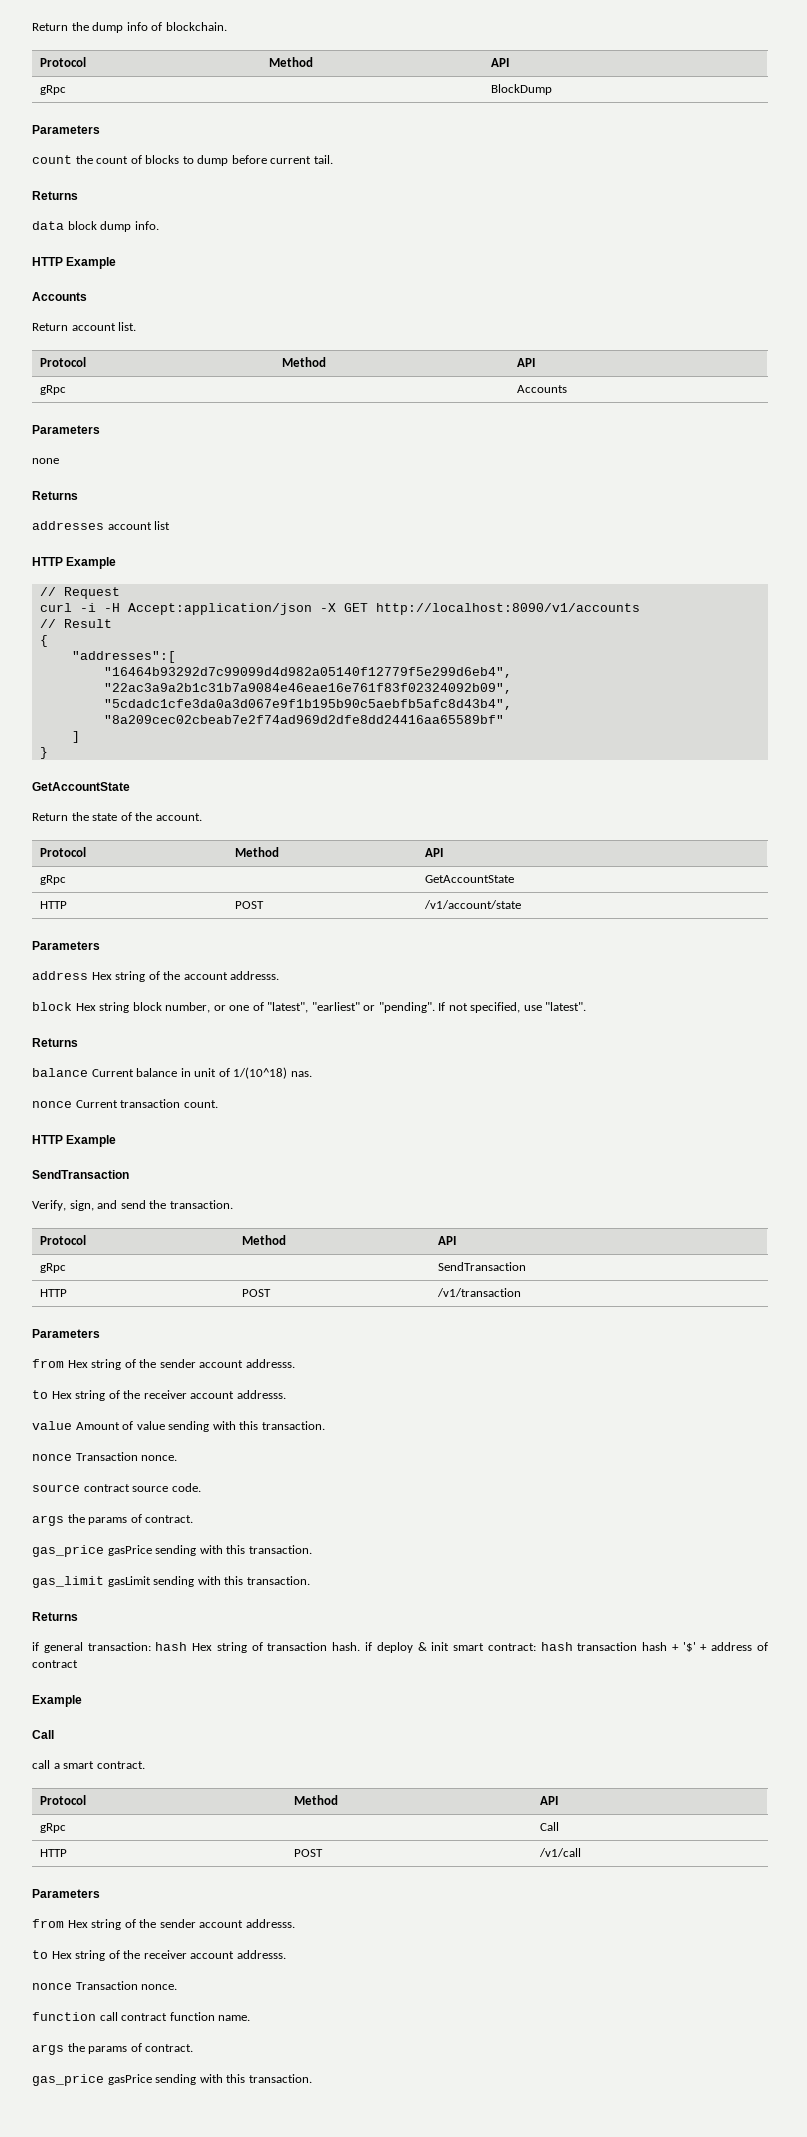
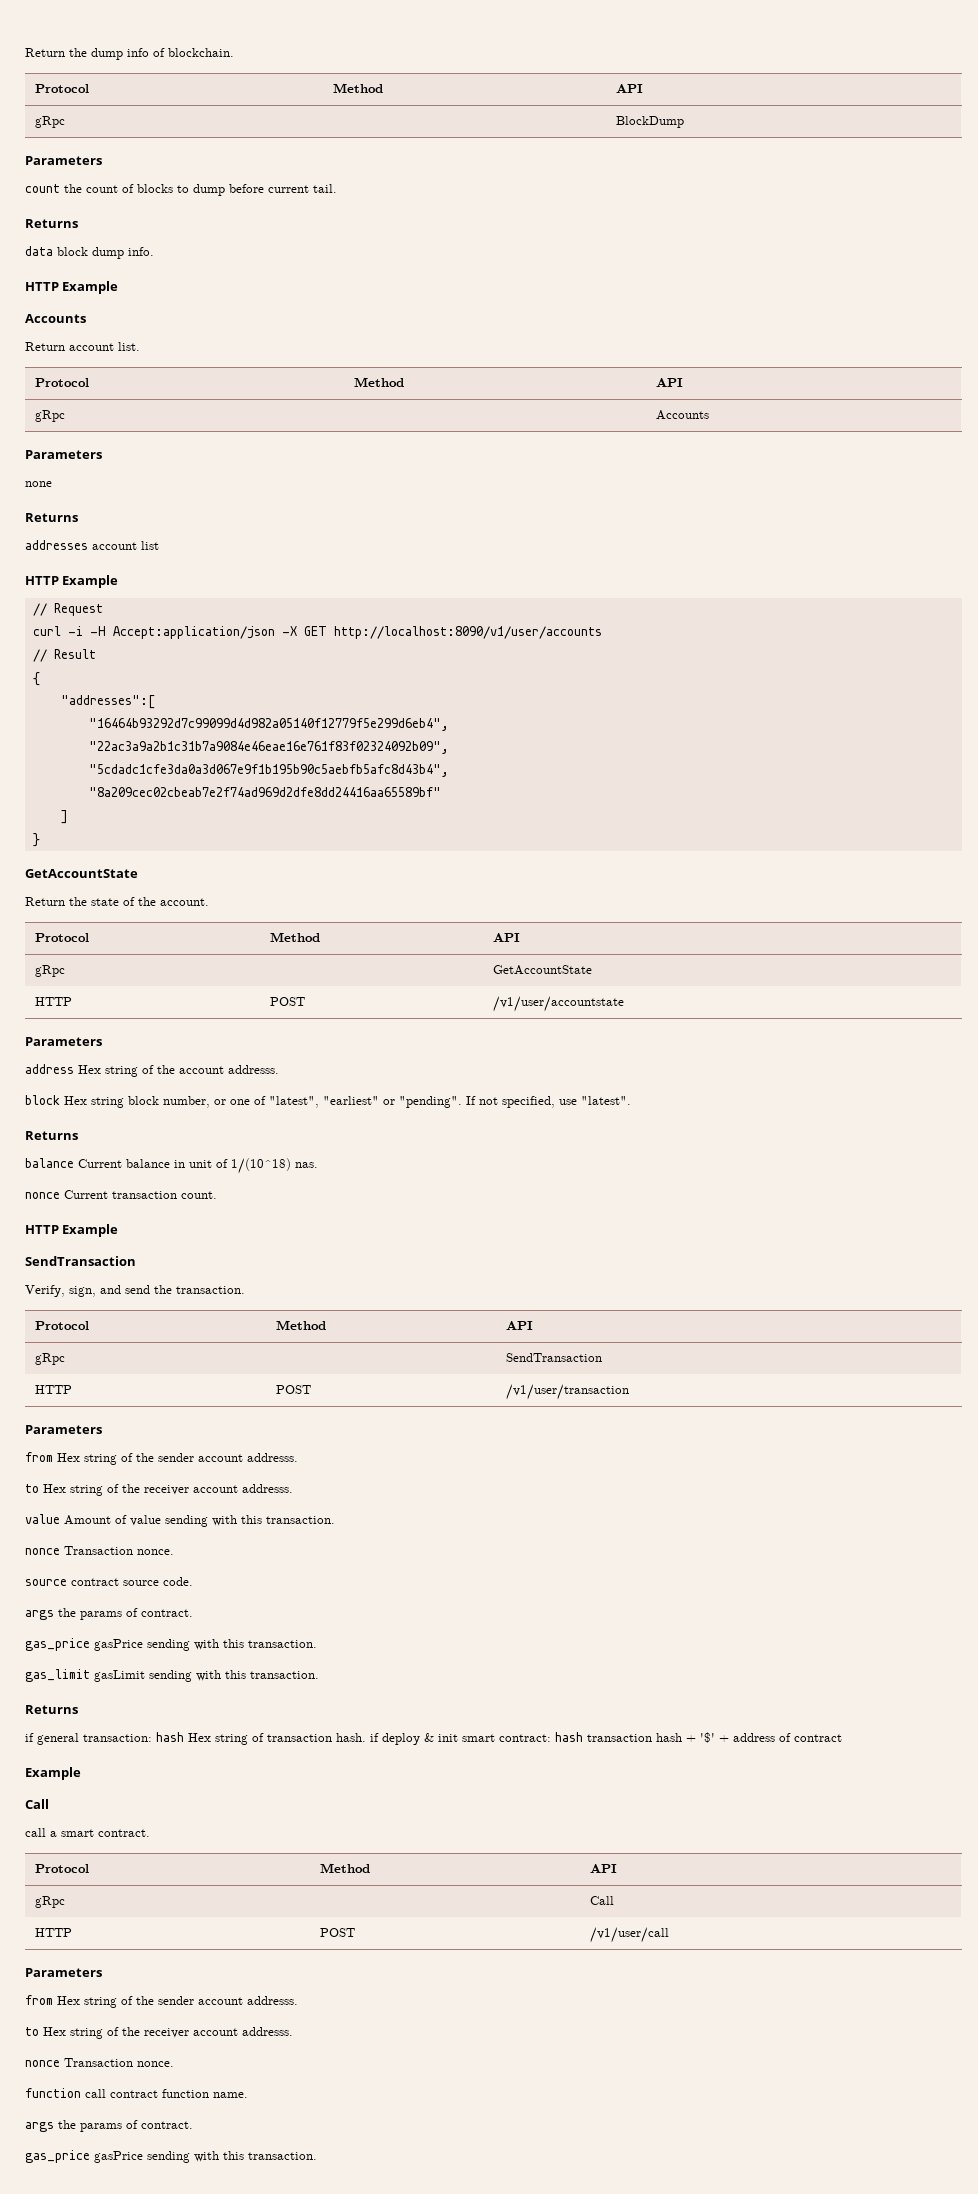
- curl -i -H Accept:application/json -X GET http://localhost:8090/v1/accounts
+ curl -i -H Accept:application/json -X GET http://localhost:8090/v1/user/accounts
- HTTP | POST | /v1/account/state
+ HTTP | POST | /v1/user/accountstate
- HTTP | POST | /v1/transaction
+ HTTP | POST | /v1/user/transaction
- HTTP | POST | /v1/call
+ HTTP | POST | /v1/user/call

